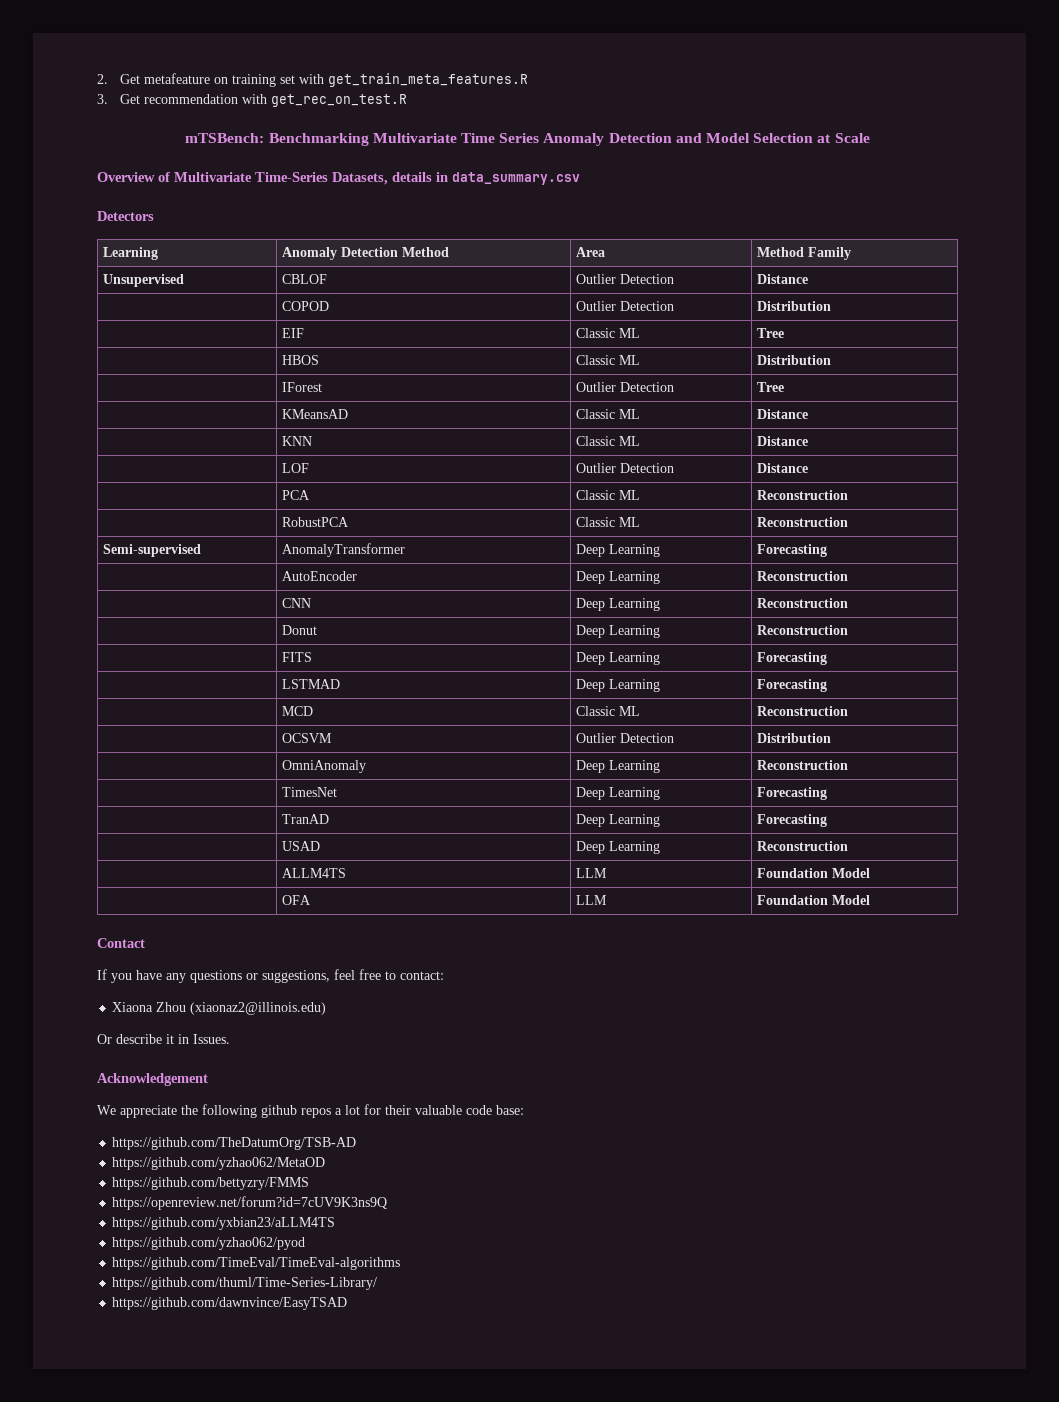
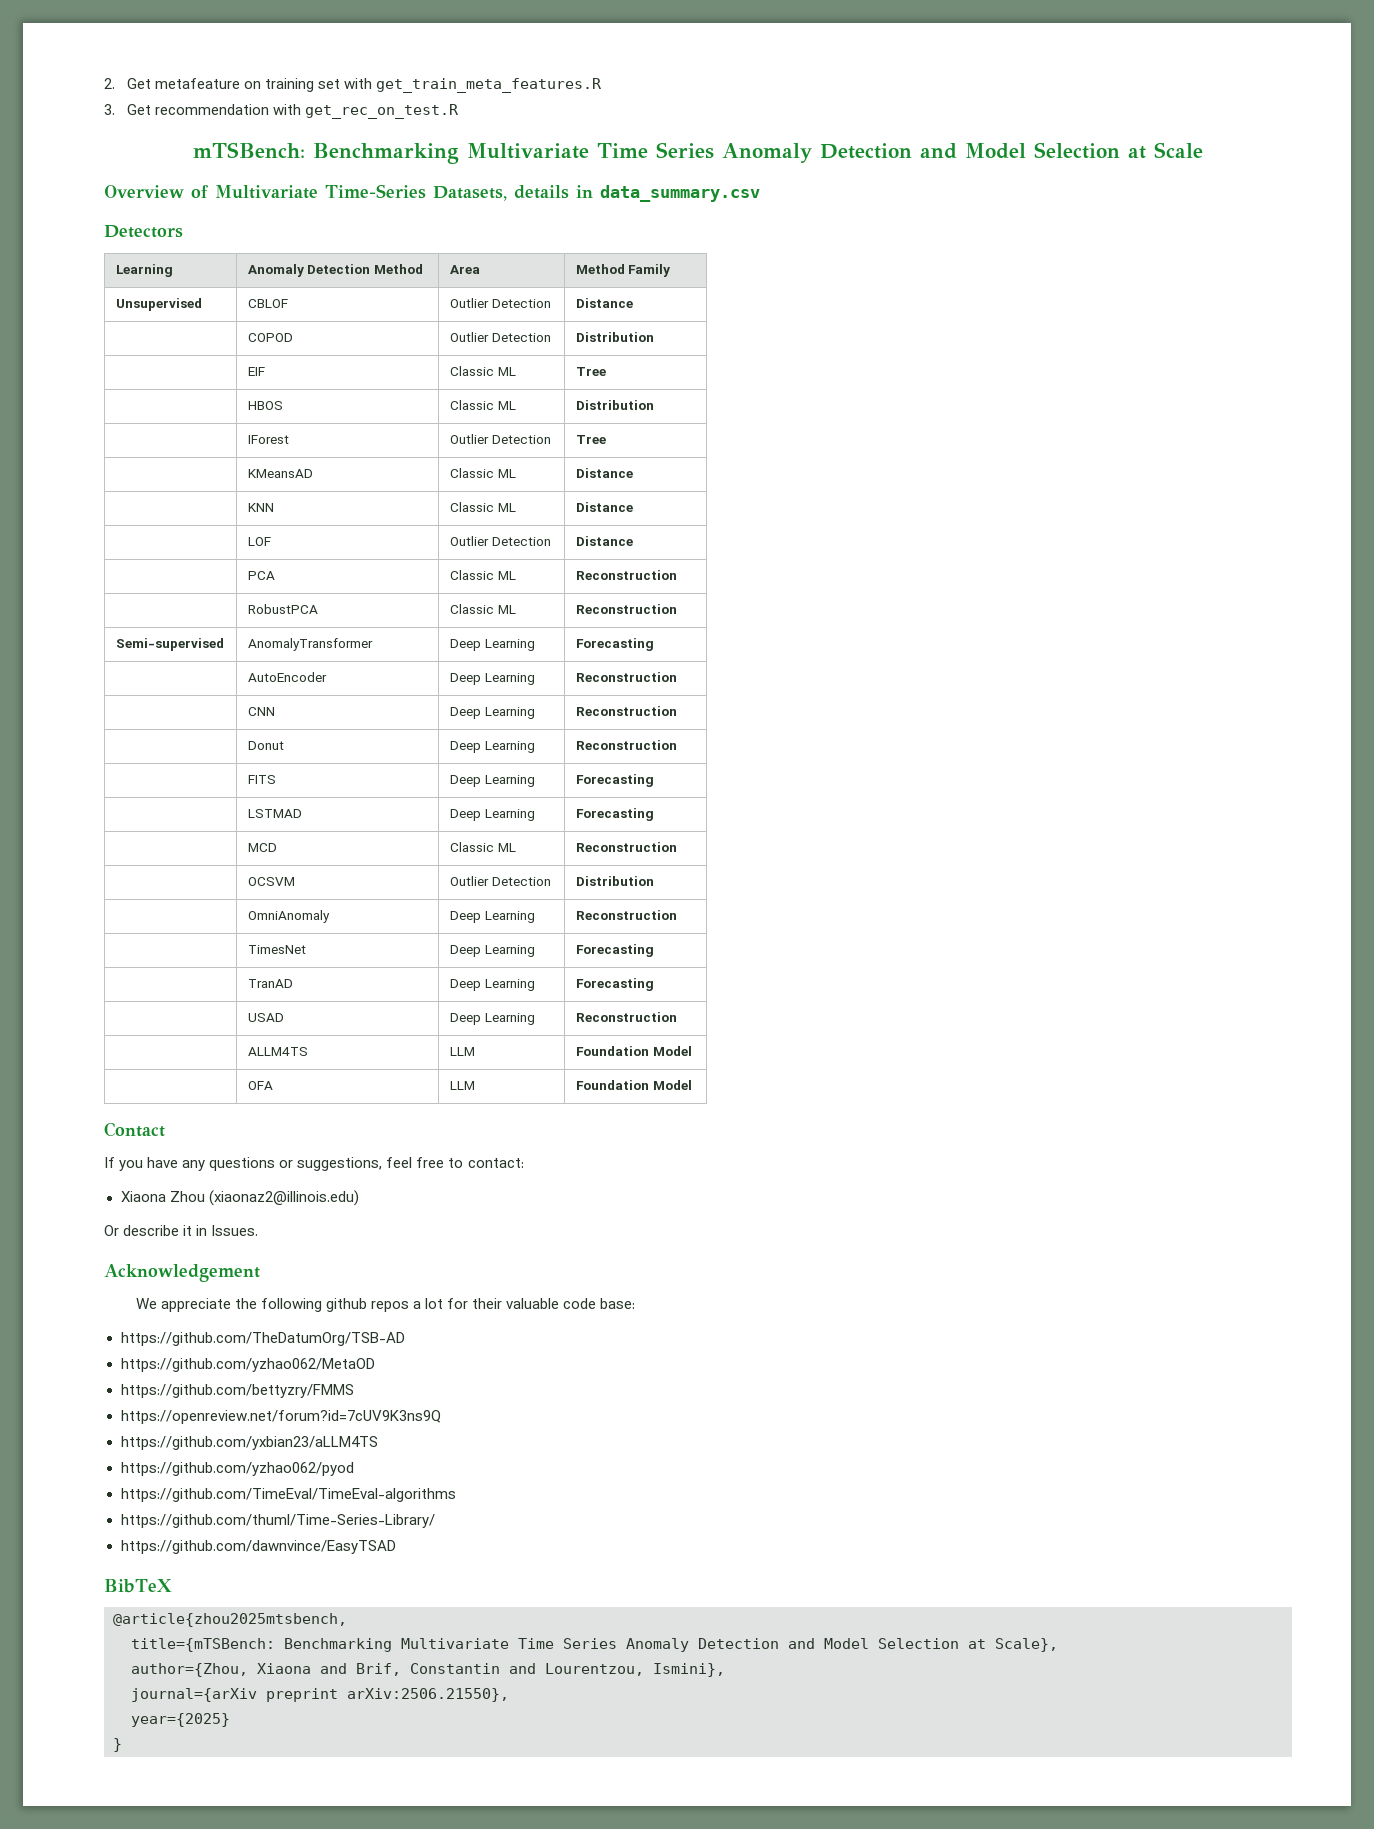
+ BibTeX
+ @article{zhou2025mtsbench,
+ title={mTSBench: Benchmarking Multivariate Time Series Anomaly Detection and Model Selection at Scale},
+ author={Zhou, Xiaona and Brif, Constantin and Lourentzou, Ismini},
+ journal={arXiv preprint arXiv:2506.21550},
+ year={2025}
+ }

